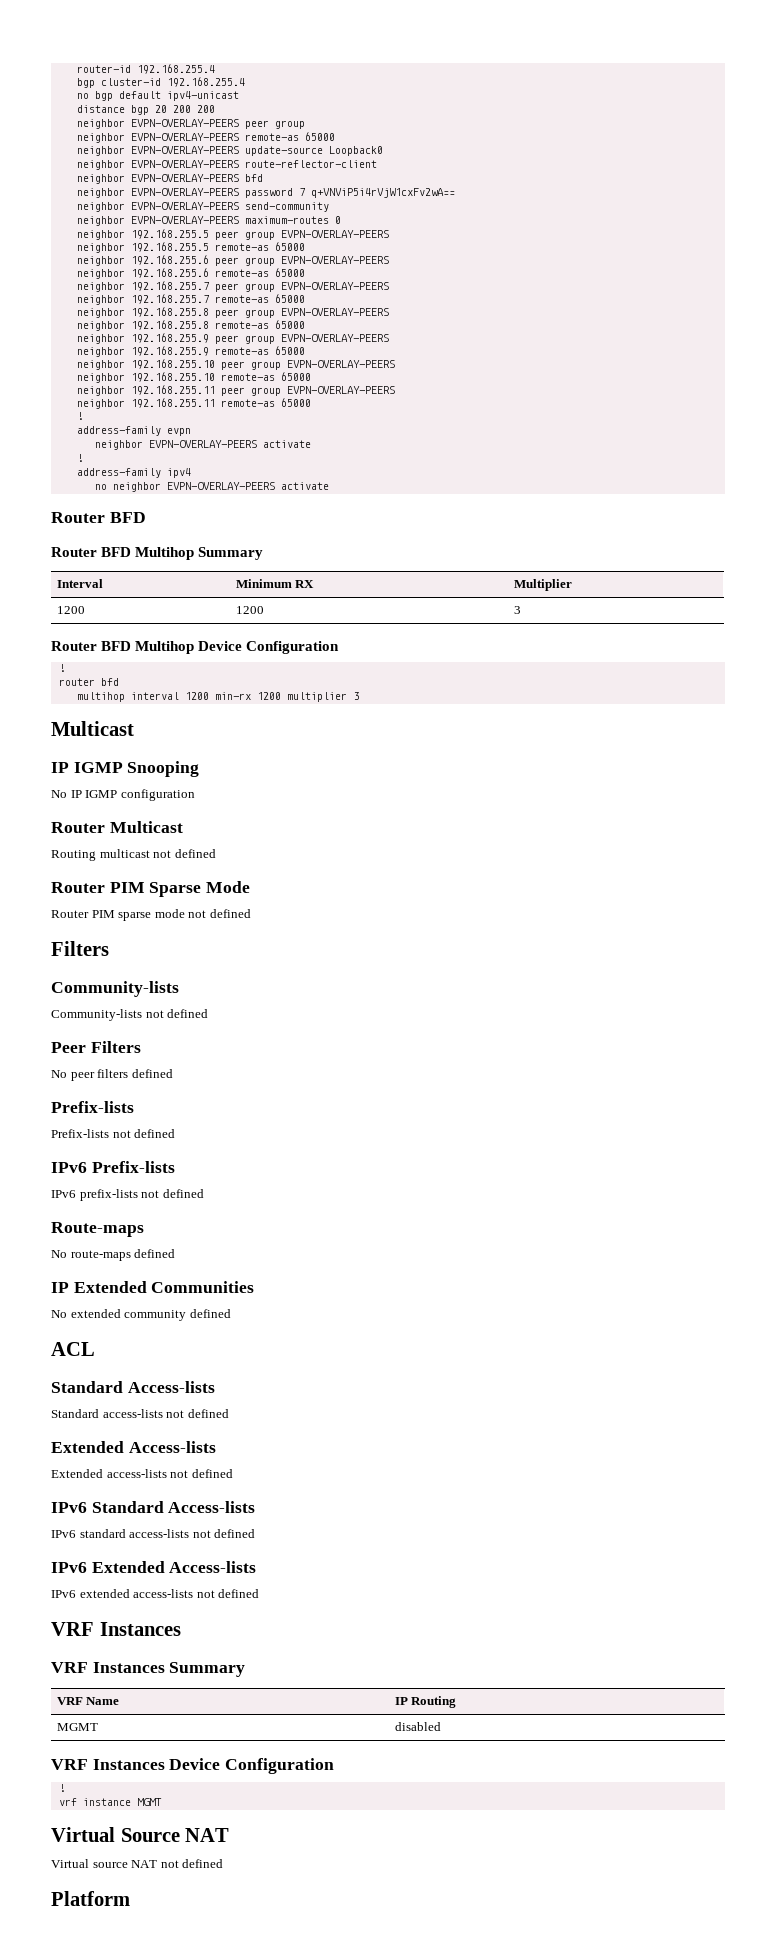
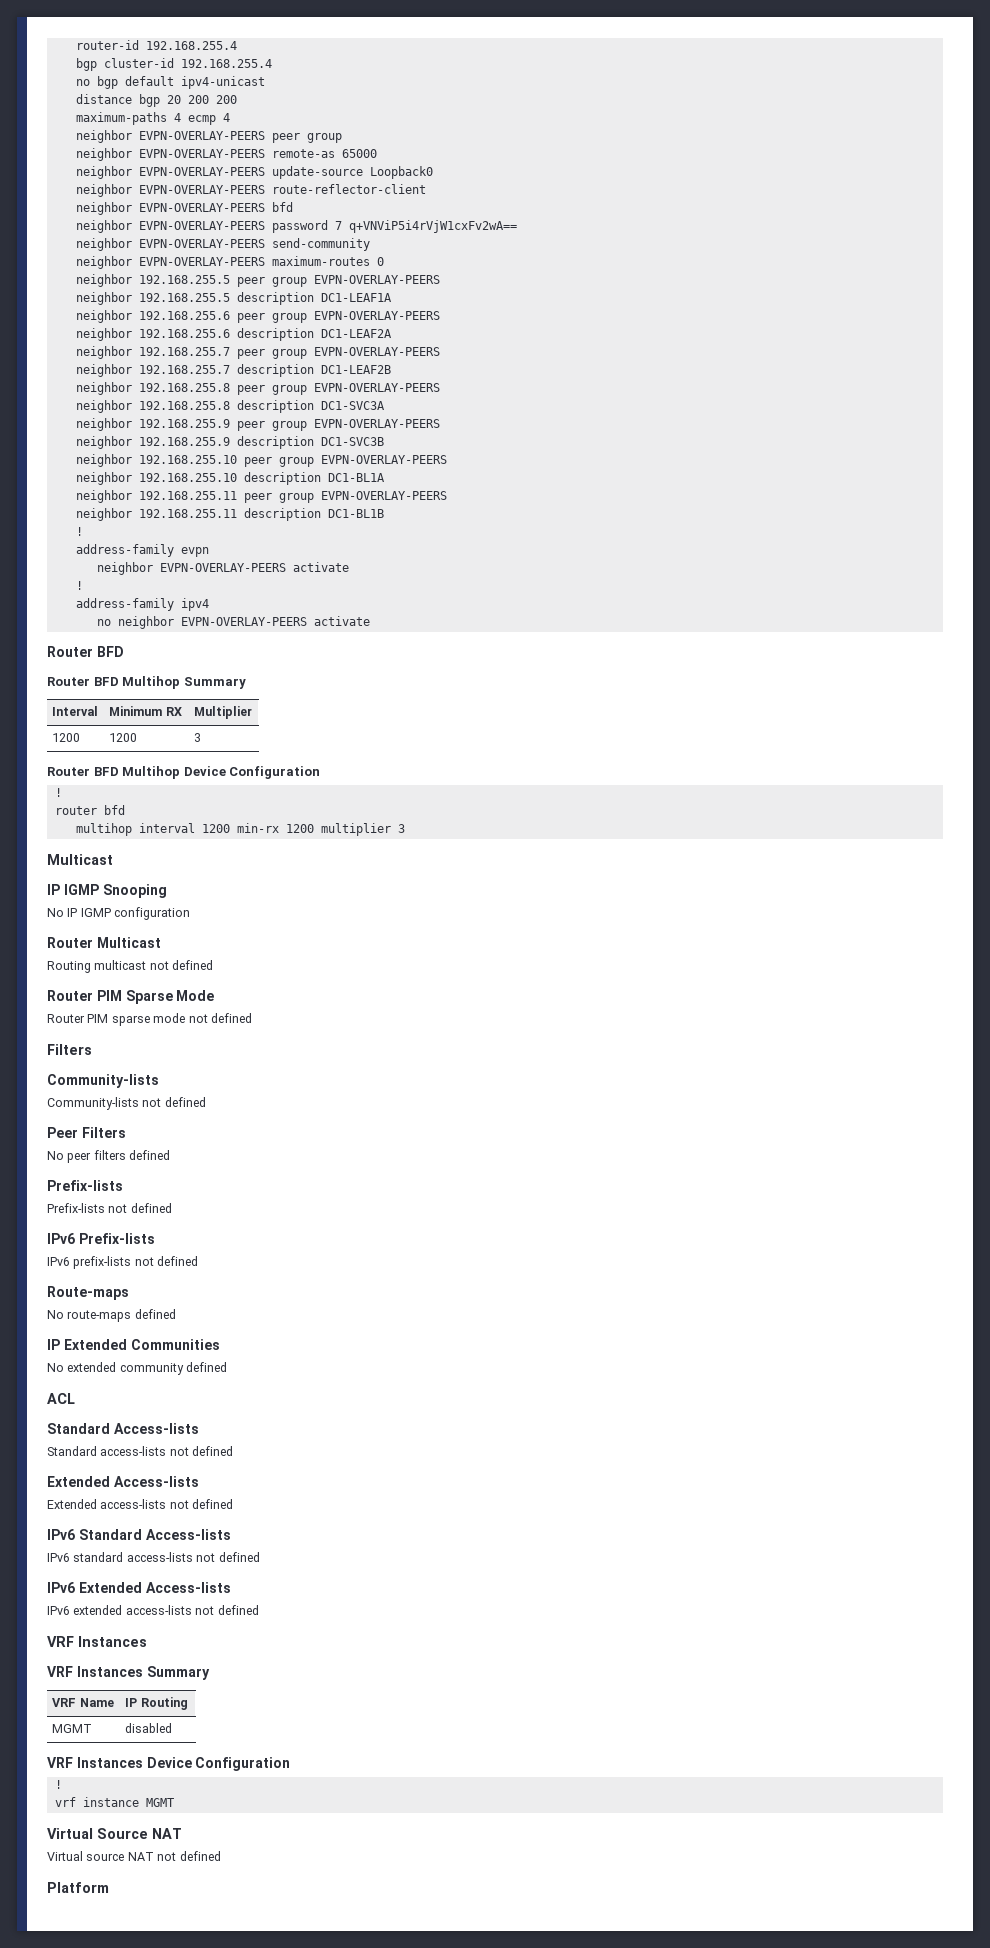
+ maximum-paths 4 ecmp 4
- neighbor 192.168.255.5 remote-as 65000
+ neighbor 192.168.255.5 description DC1-LEAF1A
- neighbor 192.168.255.6 remote-as 65000
+ neighbor 192.168.255.6 description DC1-LEAF2A
- neighbor 192.168.255.7 remote-as 65000
+ neighbor 192.168.255.7 description DC1-LEAF2B
- neighbor 192.168.255.8 remote-as 65000
+ neighbor 192.168.255.8 description DC1-SVC3A
- neighbor 192.168.255.9 remote-as 65000
+ neighbor 192.168.255.9 description DC1-SVC3B
- neighbor 192.168.255.10 remote-as 65000
+ neighbor 192.168.255.10 description DC1-BL1A
- neighbor 192.168.255.11 remote-as 65000
+ neighbor 192.168.255.11 description DC1-BL1B

